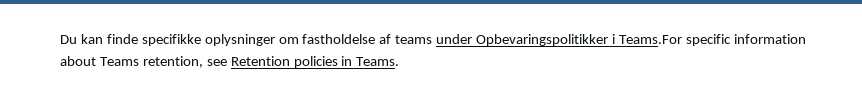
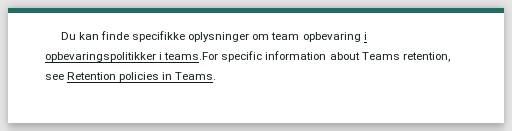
- Du kan finde specifikke oplysninger om fastholdelse af teams under Opbevaringspolitikker i Teams.For specific information about Teams retention, see Retention policies in Teams.
+ Du kan finde specifikke oplysninger om team opbevaring i opbevaringspolitikker i teams.For specific information about Teams retention, see Retention policies in Teams.

